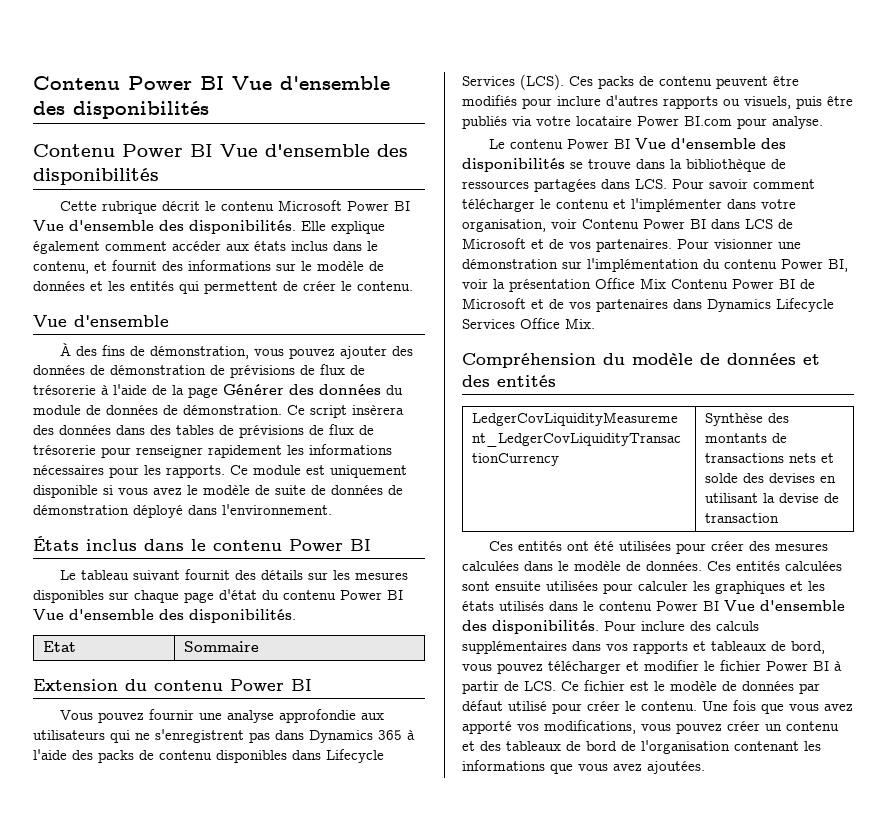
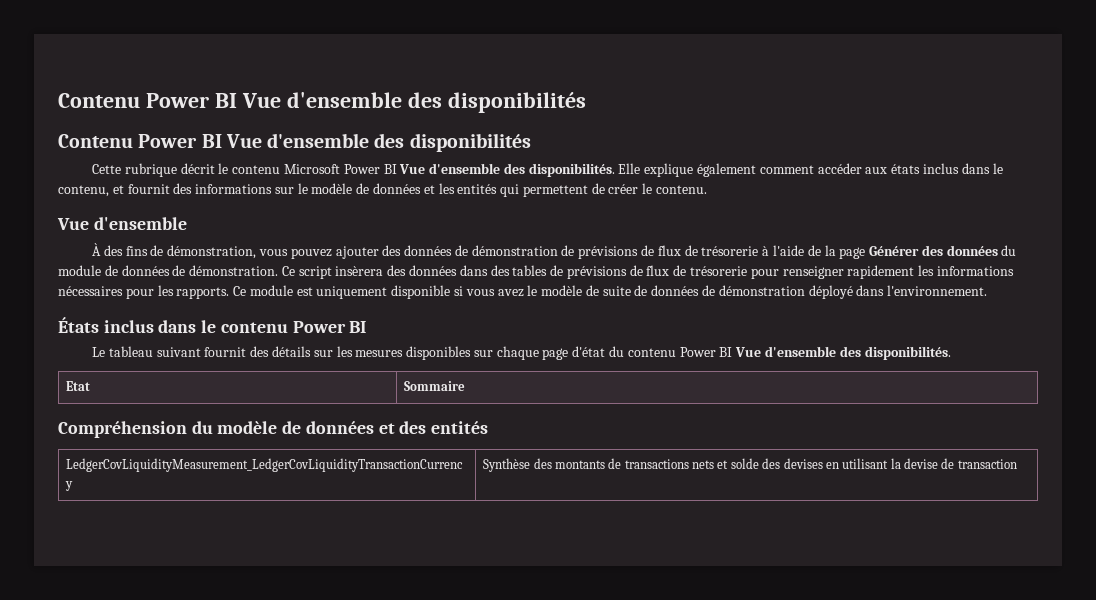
- Extension du contenu Power BI
- Vous pouvez fournir une analyse approfondie aux utilisateurs qui ne s'enregistrent pas dans Dynamics 365 à l'aide des packs de contenu disponibles dans Lifecycle Services (LCS). Ces packs de contenu peuvent être modifiés pour inclure d'autres rapports ou visuels, puis être publiés via votre locataire Power BI.com pour analyse.
- Le contenu Power BI Vue d'ensemble des disponibilités se trouve dans la bibliothèque de ressources partagées dans LCS. Pour savoir comment télécharger le contenu et l'implémenter dans votre organisation, voir Contenu Power BI dans LCS de Microsoft et de vos partenaires. Pour visionner une démonstration sur l'implémentation du contenu Power BI, voir la présentation Office Mix Contenu Power BI de Microsoft et de vos partenaires dans Dynamics Lifecycle Services Office Mix.
- Ces entités ont été utilisées pour créer des mesures calculées dans le modèle de données. Ces entités calculées sont ensuite utilisées pour calculer les graphiques et les états utilisés dans le contenu Power BI Vue d'ensemble des disponibilités. Pour inclure des calculs supplémentaires dans vos rapports et tableaux de bord, vous pouvez télécharger et modifier le fichier Power BI à partir de LCS. Ce fichier est le modèle de données par défaut utilisé pour créer le contenu. Une fois que vous avez apporté vos modifications, vous pouvez créer un contenu et des tableaux de bord de l'organisation contenant les informations que vous avez ajoutées.

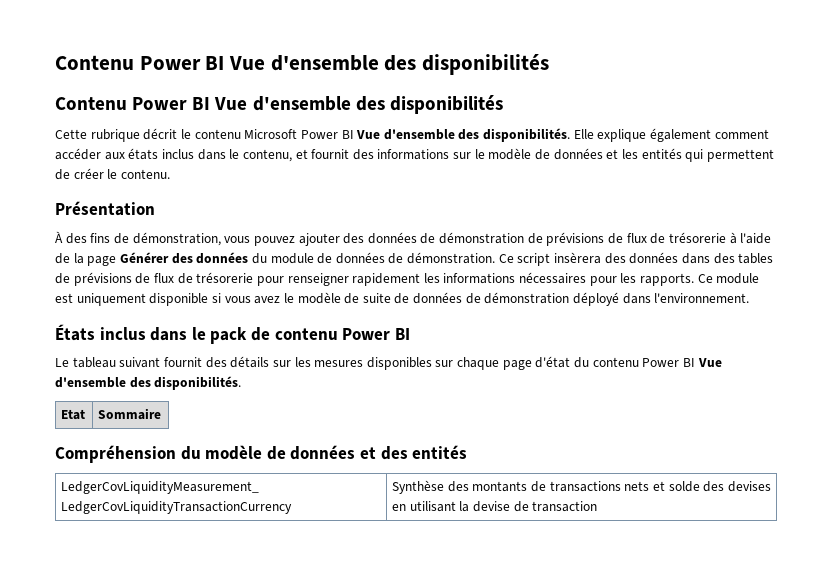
  Elle explique également comment accéder aux états inclus dans le contenu, et fournit des informations sur le modèle de données et les entités qui permettent de créer le contenu.
- Vue d'ensemble
+ Présentation
- États inclus dans le contenu Power BI
+ États inclus dans le pack de contenu Power BI

